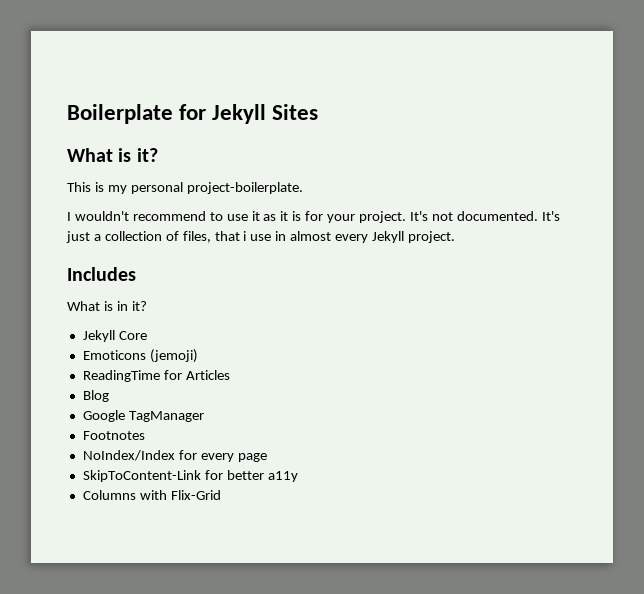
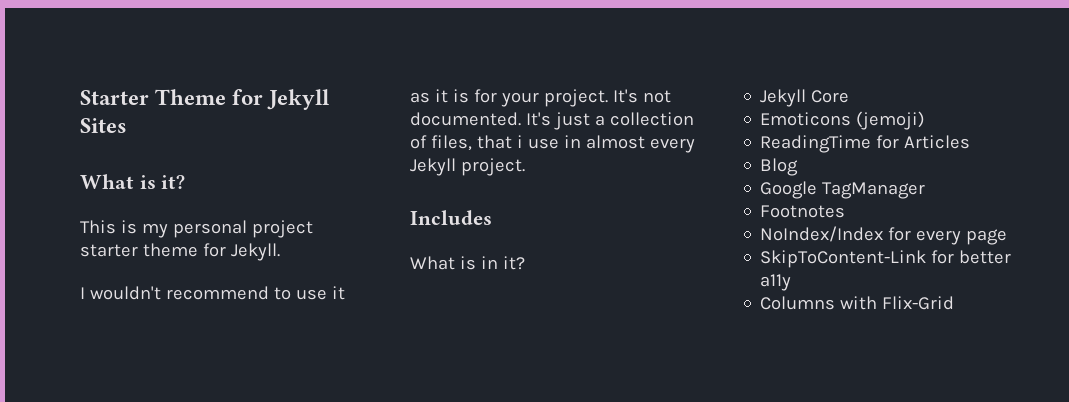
- Boilerplate for Jekyll Sites
+ Starter Theme for Jekyll Sites
- This is my personal project-boilerplate.
+ This is my personal project starter theme for Jekyll.

